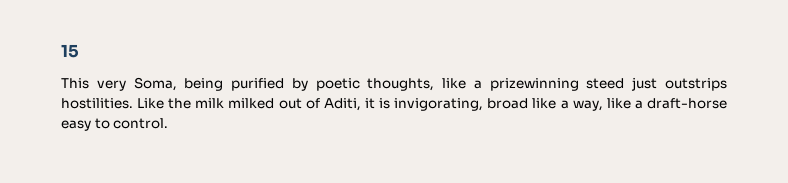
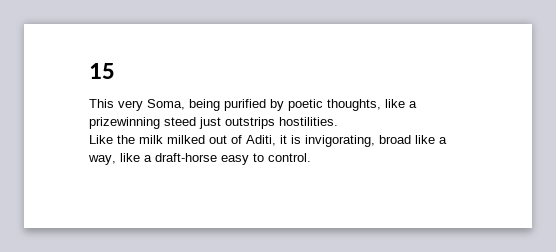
- This very Soma, being purified by poetic thoughts, like a prizewinning steed just outstrips hostilities. Like the milk milked out of Aditi, it is invigorating, broad like a way, like a draft-horse easy to control.
+ This very Soma, being purified by poetic thoughts, like a prizewinning steed just outstrips hostilities.
+ Like the milk milked out of Aditi, it is invigorating, broad like a way, like a draft-horse easy to control.

